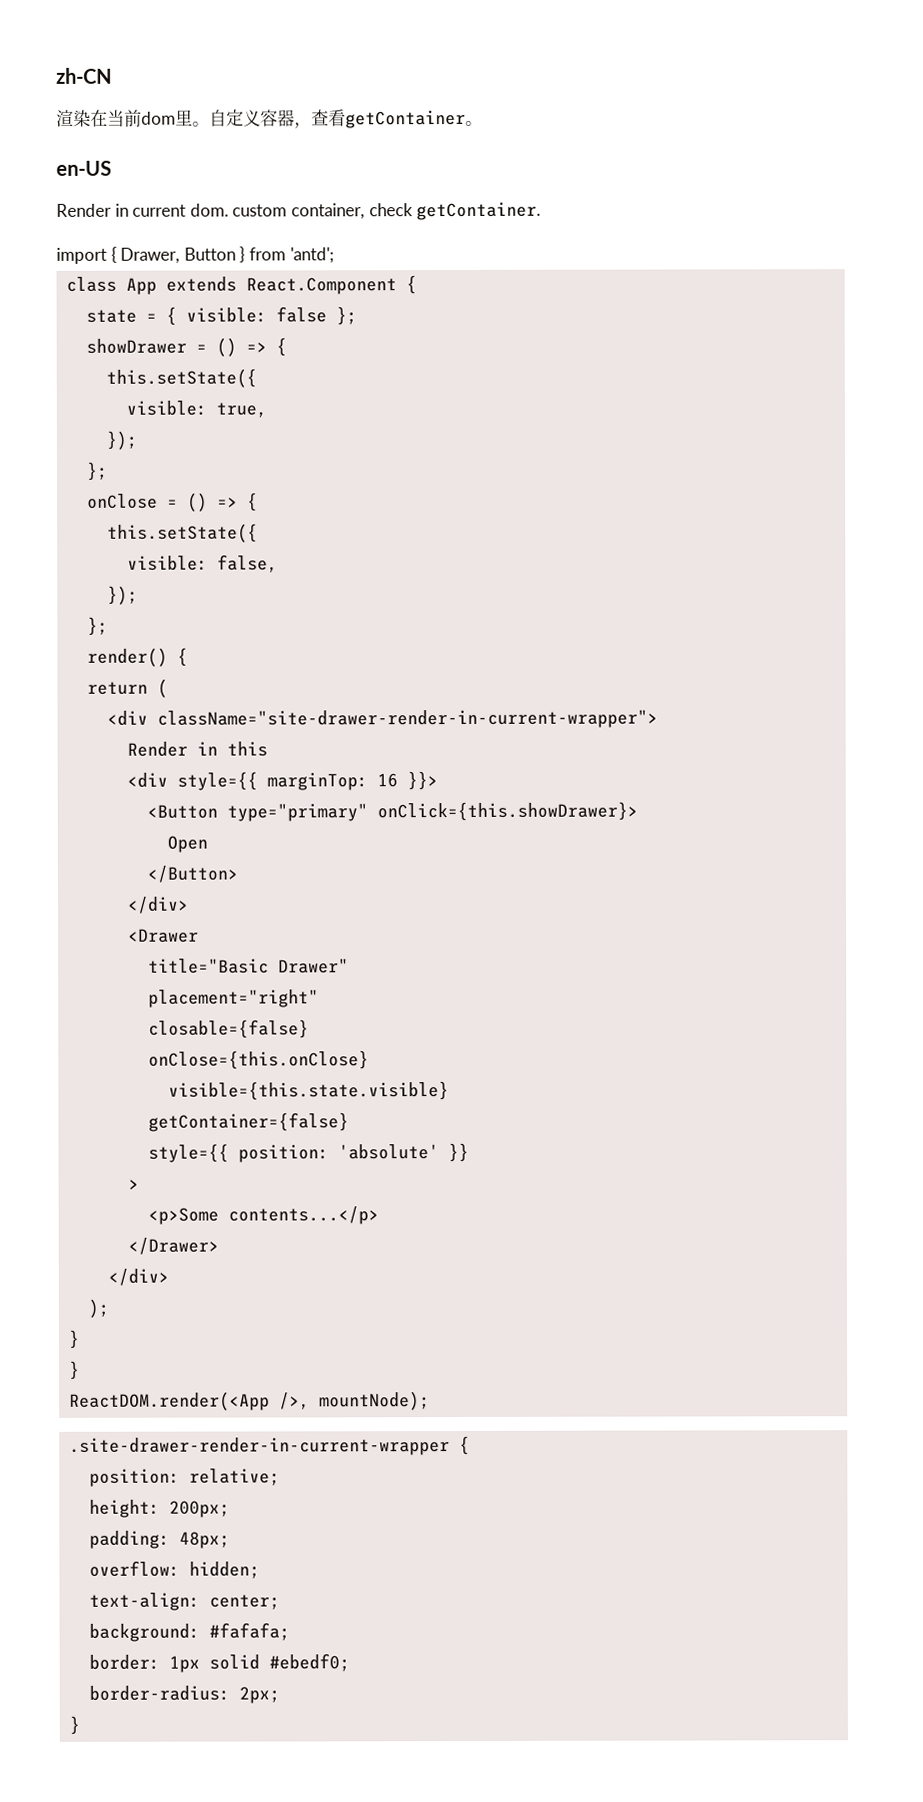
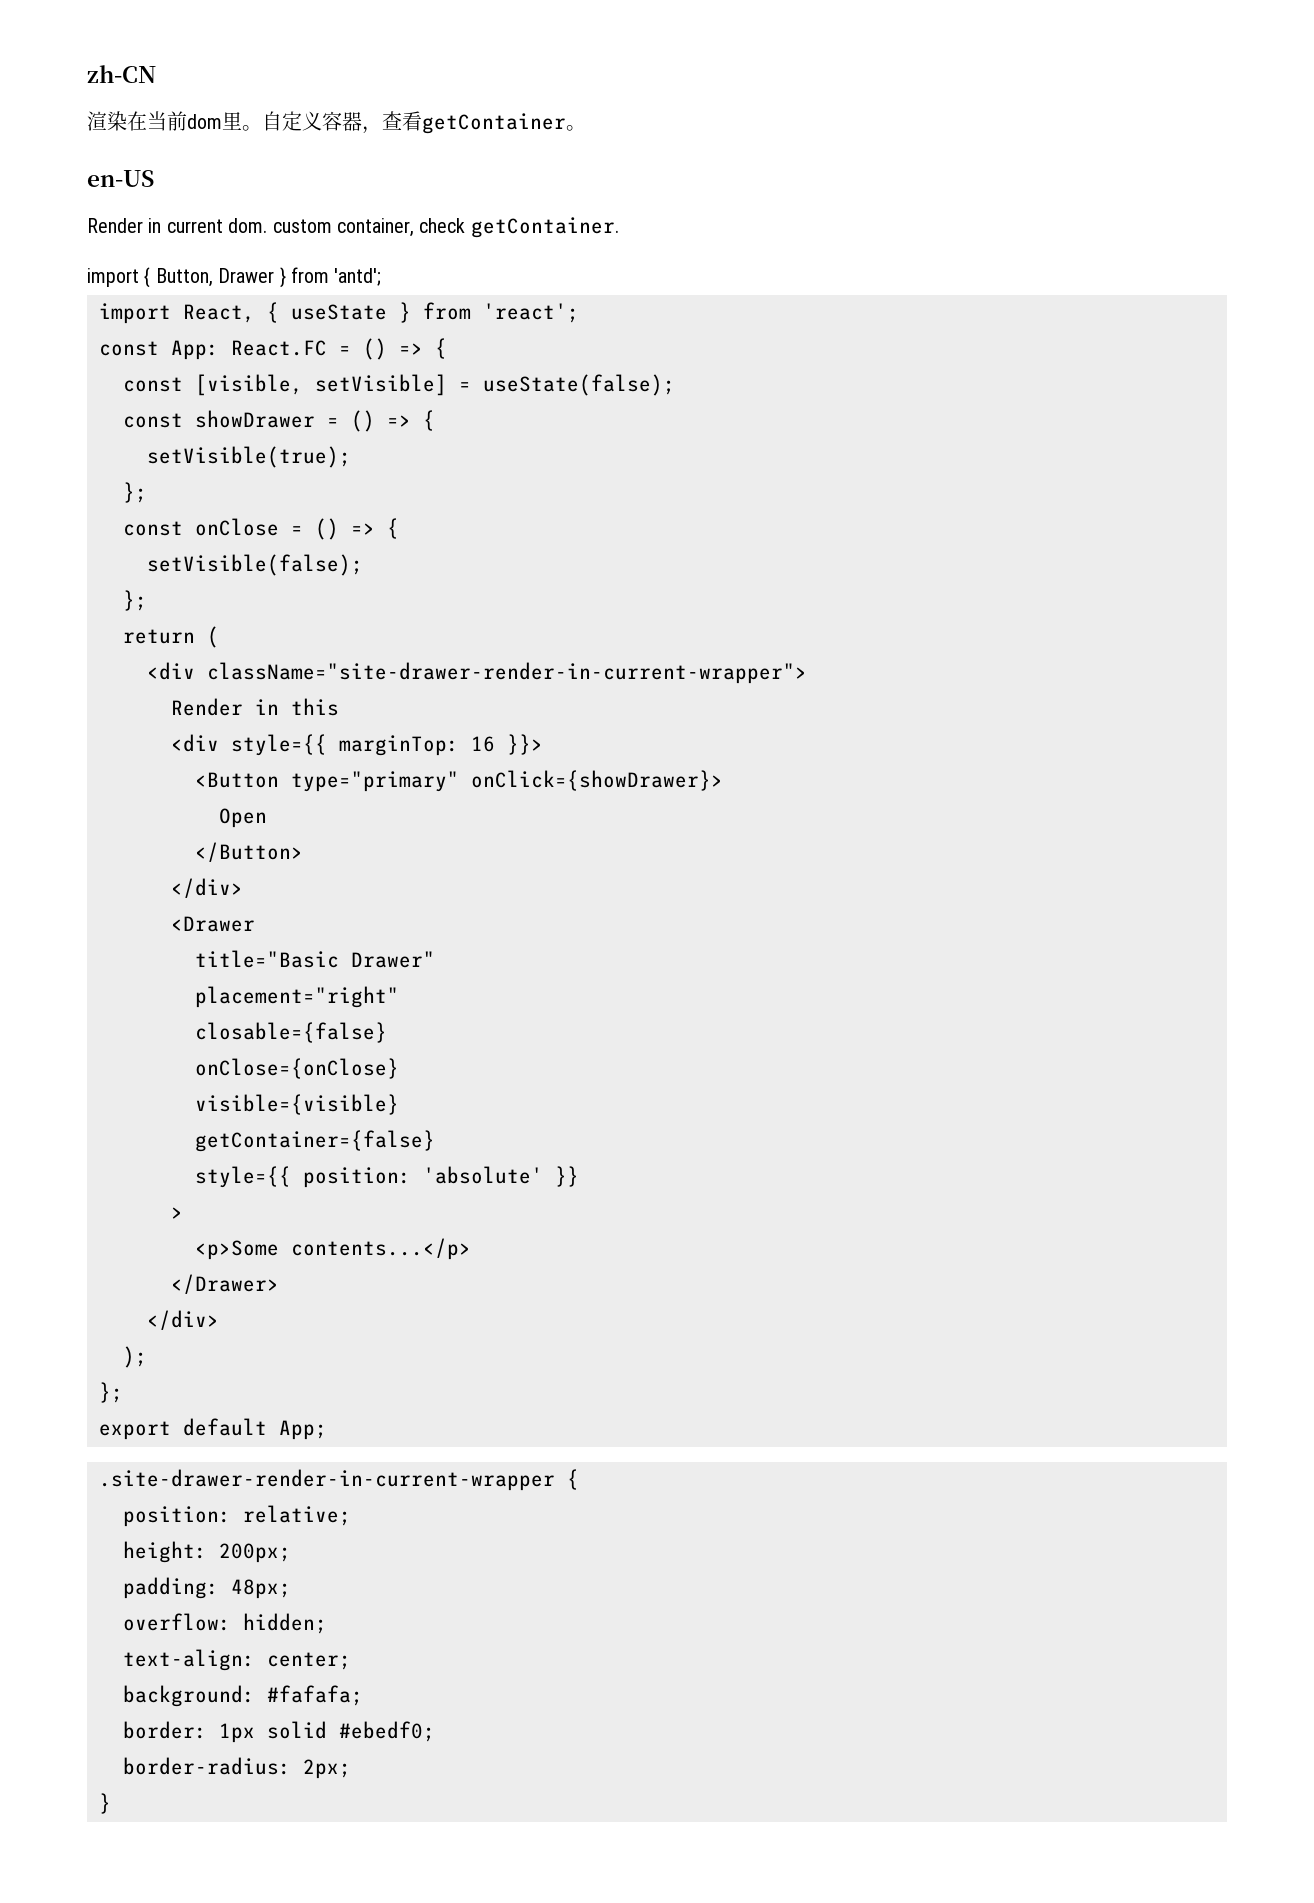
- import { Drawer, Button } from 'antd';
+ import { Button, Drawer } from 'antd';
- class App extends React.Component {
- state = { visible: false };
- showDrawer = () => {
- this.setState({
- visible: true,
- });
+ import React, { useState } from 'react';
+ const App: React.FC = () => {
+ const [visible, setVisible] = useState(false);
+ const showDrawer = () => {
+ setVisible(true);
  };
- onClose = () => {
- this.setState({
- visible: false,
- });
+ const onClose = () => {
+ setVisible(false);
  };
- render() {
- <Button type="primary" onClick={this.showDrawer}>
+ <Button type="primary" onClick={showDrawer}>
- onClose={this.onClose}
- visible={this.state.visible}
+ onClose={onClose}
+ visible={visible}
  );
- }
- }
- ReactDOM.render(<App />, mountNode);
+ };
+ export default App;

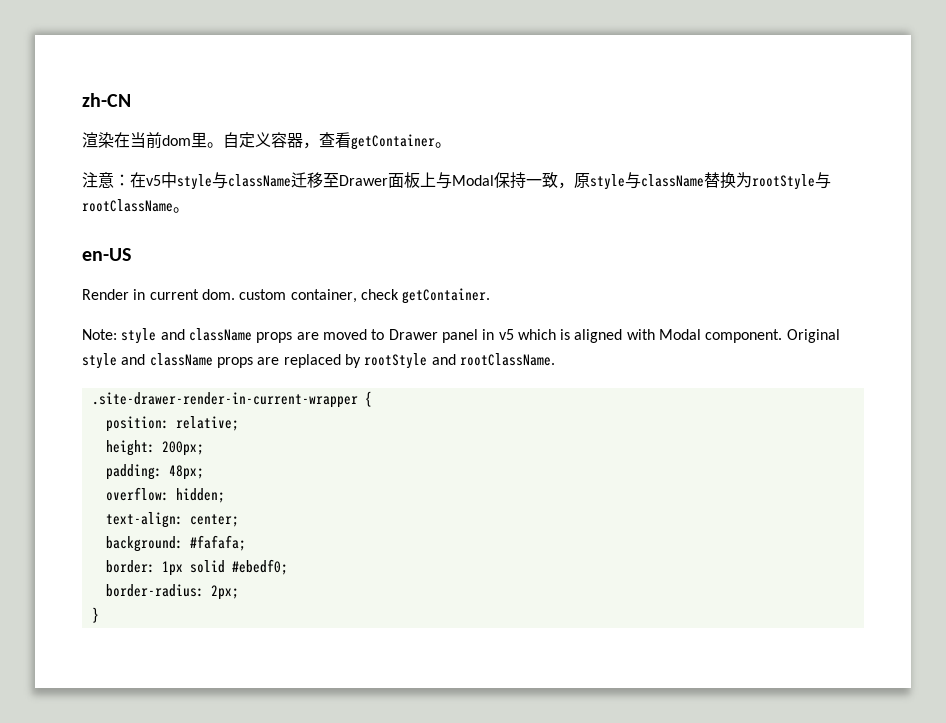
+ 注意：在v5中style与className迁移至Drawer面板上与Modal保持一致，原style与className替换为rootStyle与rootClassName。
- import { Button, Drawer } from 'antd';
- import React, { useState } from 'react';
- const App: React.FC = () => {
- const [visible, setVisible] = useState(false);
- const showDrawer = () => {
- setVisible(true);
- };
- const onClose = () => {
- setVisible(false);
- };
- return (
- <div className="site-drawer-render-in-current-wrapper">
- Render in this
- <div style={{ marginTop: 16 }}>
- <Button type="primary" onClick={showDrawer}>
- Open
- </Button>
- </div>
- <Drawer
- title="Basic Drawer"
- placement="right"
- closable={false}
- onClose={onClose}
- visible={visible}
- getContainer={false}
- style={{ position: 'absolute' }}
- >
- <p>Some contents...</p>
- </Drawer>
- </div>
- );
- };
- export default App;
+ Note: style and className props are moved to Drawer panel in v5 which is aligned with Modal component. Original style and className props are replaced by rootStyle and rootClassName.

